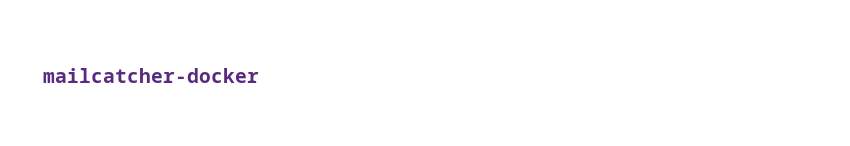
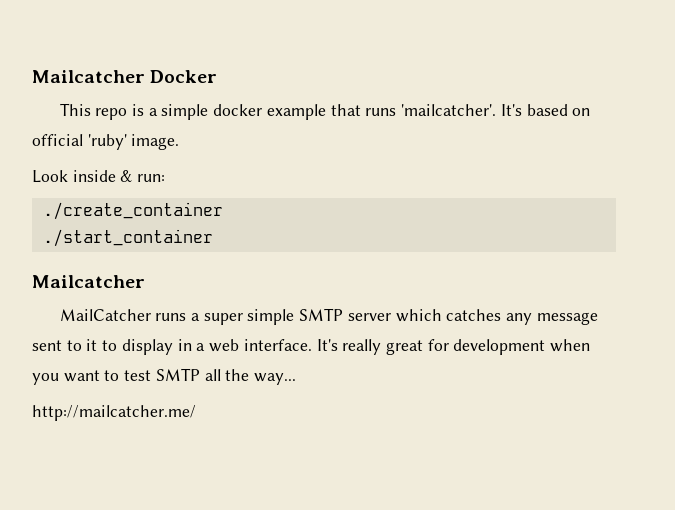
- mailcatcher-docker
+ Mailcatcher Docker
+ This repo is a simple docker example that runs 'mailcatcher'. It's based on official 'ruby' image.
+ Look inside & run:
+ ./create_container
+ ./start_container
+ Mailcatcher
+ MailCatcher runs a super simple SMTP server which catches any message sent to it to display in a web interface. It's really great for development when you want to test SMTP all the way...
+ http://mailcatcher.me/

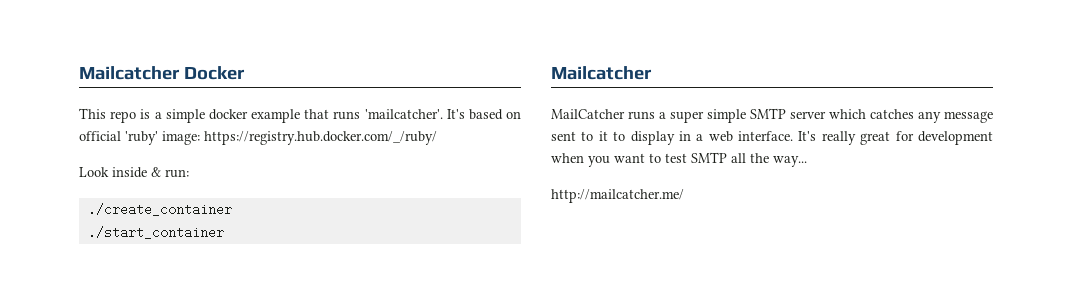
- It's based on official 'ruby' image.
+ It's based on official 'ruby' image: https://registry.hub.docker.com/_/ruby/

